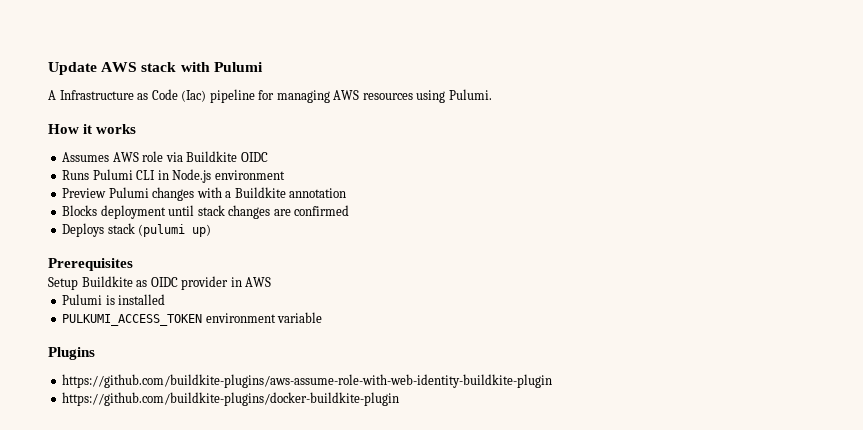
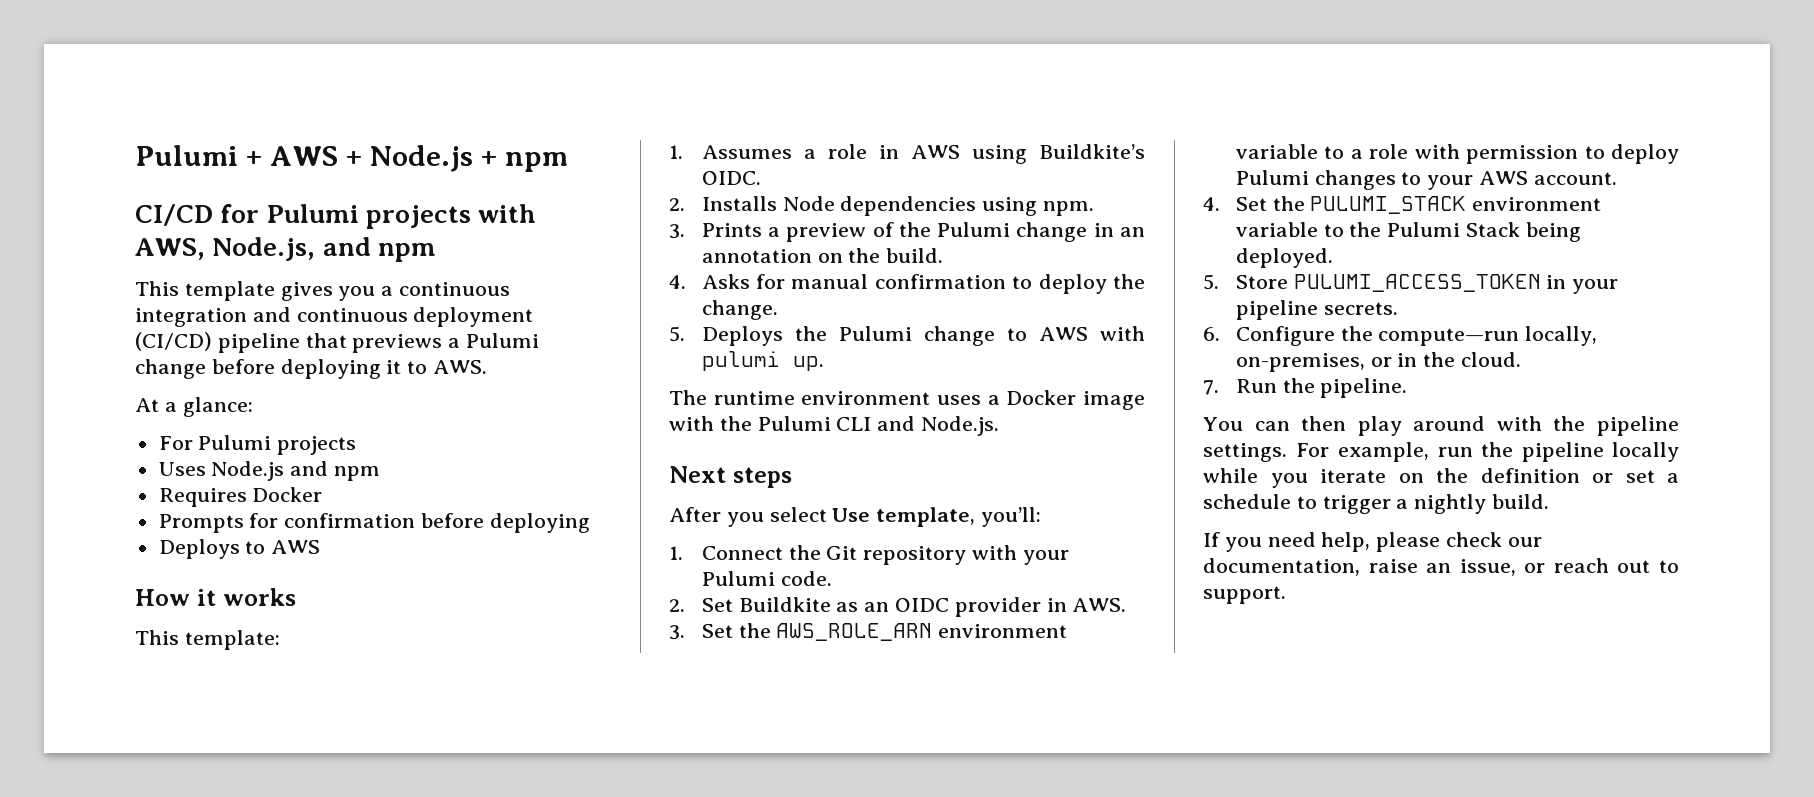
- Update AWS stack with Pulumi
- A Infrastructure as Code (Iac) pipeline for managing AWS resources using Pulumi.
+ Pulumi + AWS + Node.js + npm
+ CI/CD for Pulumi projects with AWS, Node.js, and npm
+ This template gives you a continuous integration and continuous deployment (CI/CD) pipeline that previews a Pulumi change before deploying it to AWS.
+ At a glance:
+ For Pulumi projects
+ Uses Node.js and npm
+ Requires Docker
+ Prompts for confirmation before deploying
+ Deploys to AWS
  How it works
- Assumes AWS role via Buildkite OIDC
- Runs Pulumi CLI in Node.js environment
- Preview Pulumi changes with a Buildkite annotation
- Blocks deployment until stack changes are confirmed
- Deploys stack (pulumi up)
- Prerequisites
- Setup Buildkite as OIDC provider in AWS
- Pulumi is installed
- PULKUMI_ACCESS_TOKEN environment variable
- Plugins
- https://github.com/buildkite-plugins/aws-assume-role-with-web-identity-buildkite-plugin
- https://github.com/buildkite-plugins/docker-buildkite-plugin
+ This template:
+ 1. Assumes a role in AWS using Buildkite’s OIDC.
+ 2. Installs Node dependencies using npm.
+ 3. Prints a preview of the Pulumi change in an annotation on the build.
+ 4. Asks for manual confirmation to deploy the change.
+ 5. Deploys the Pulumi change to AWS with pulumi up.
+ The runtime environment uses a Docker image with the Pulumi CLI and Node.js.
+ Next steps
+ After you select Use template, you’ll:
+ 1. Connect the Git repository with your Pulumi code.
+ 2. Set Buildkite as an OIDC provider in AWS.
+ 3. Set the AWS_ROLE_ARN environment variable to a role with permission to deploy Pulumi changes to your AWS account.
+ 4. Set the PULUMI_STACK environment variable to the Pulumi Stack being deployed.
+ 5. Store PULUMI_ACCESS_TOKEN in your pipeline secrets.
+ 6. Configure the compute—run locally, on-premises, or in the cloud.
+ 7. Run the pipeline.
+ You can then play around with the pipeline settings. For example, run the pipeline locally while you iterate on the definition or set a schedule to trigger a nightly build.
+ If you need help, please check our documentation, raise an issue, or reach out to support.

